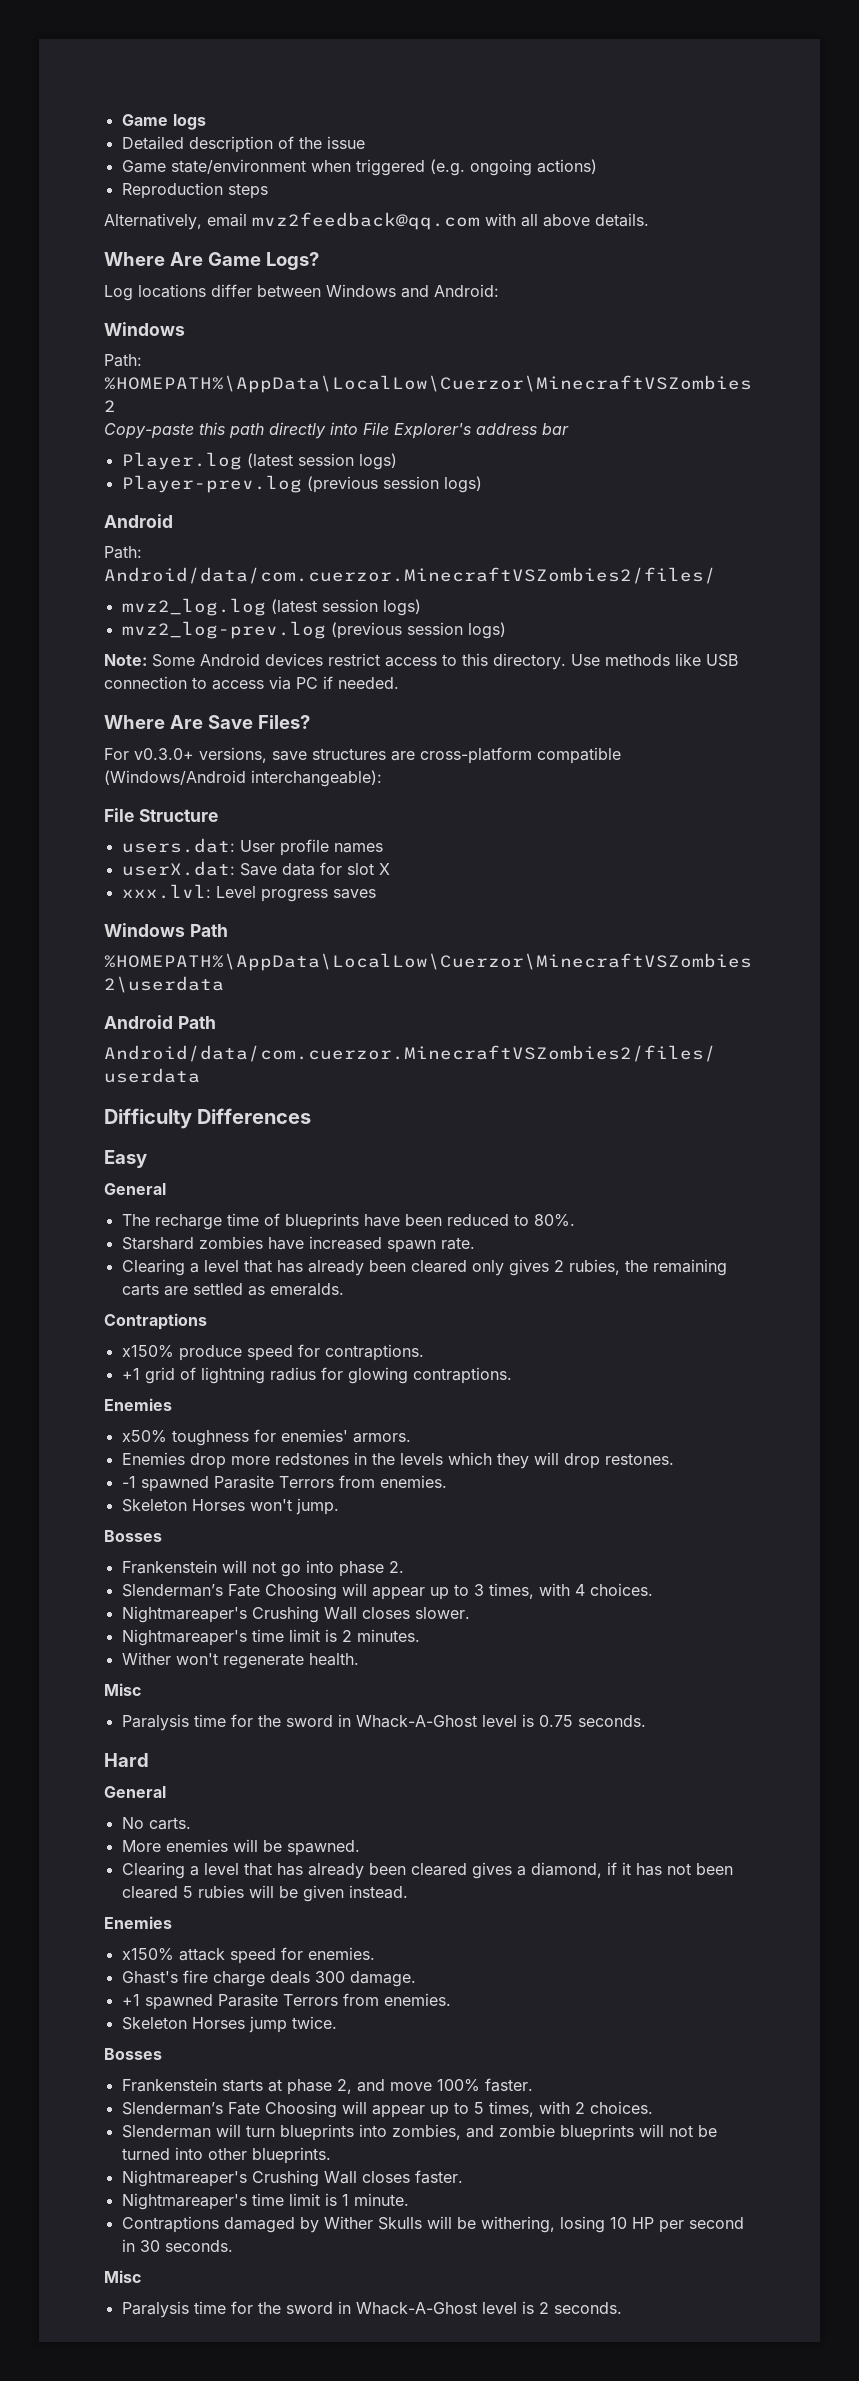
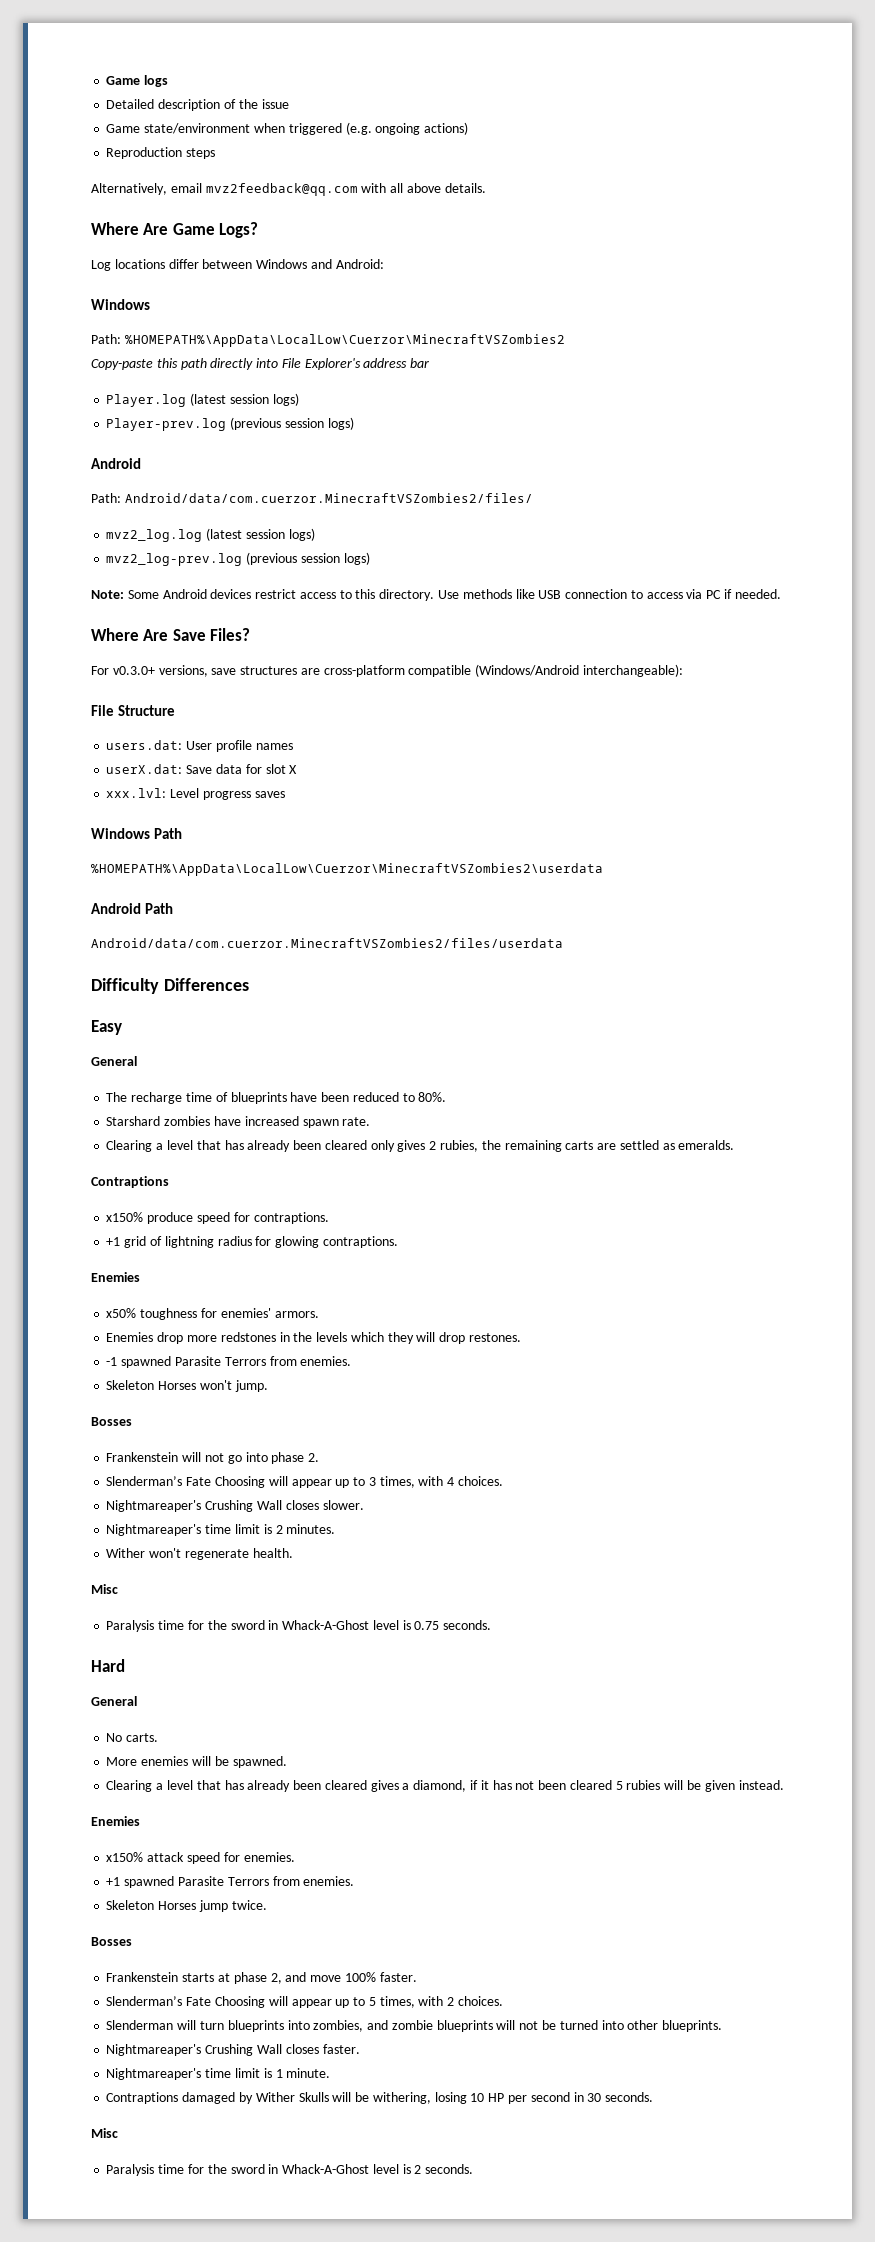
- Ghast's fire charge deals 300 damage.

